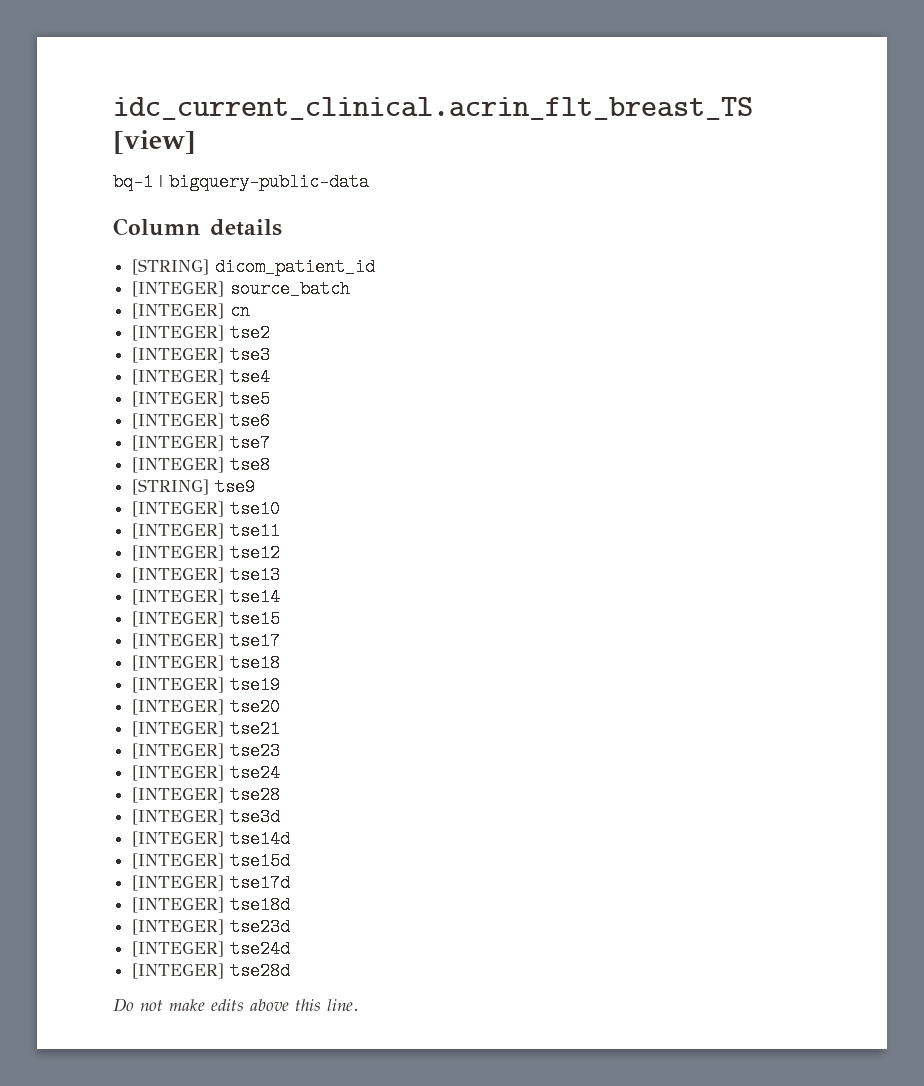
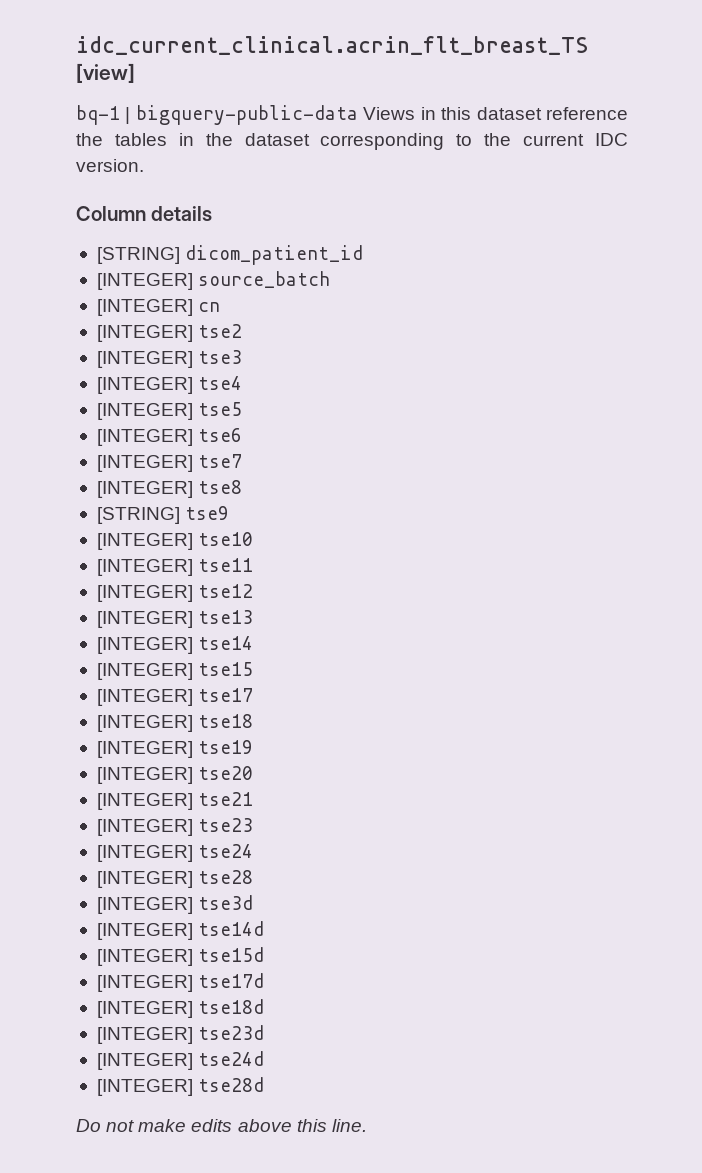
- bq-1 | bigquery-public-data
+ bq-1 | bigquery-public-data Views in this dataset reference the tables in the dataset corresponding to the current IDC version.

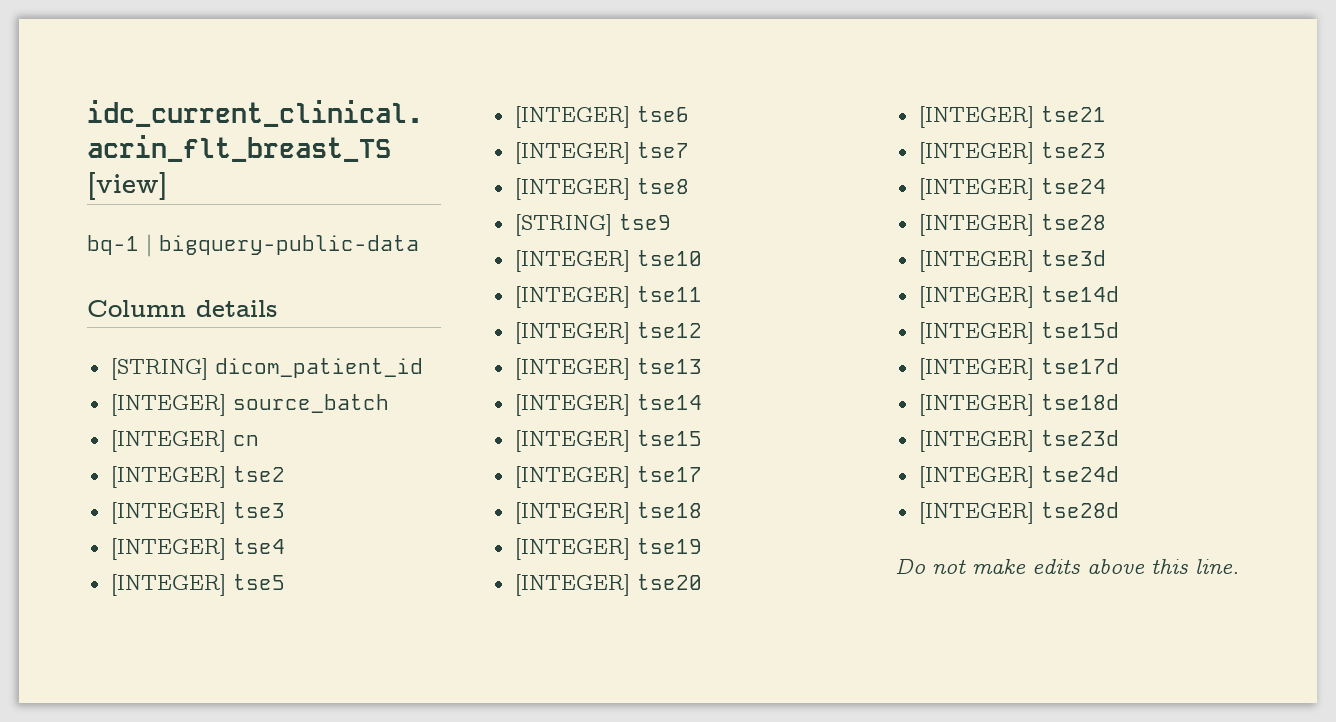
- bq-1 | bigquery-public-data Views in this dataset reference the tables in the dataset corresponding to the current IDC version.
+ bq-1 | bigquery-public-data

